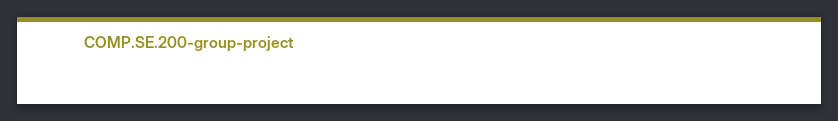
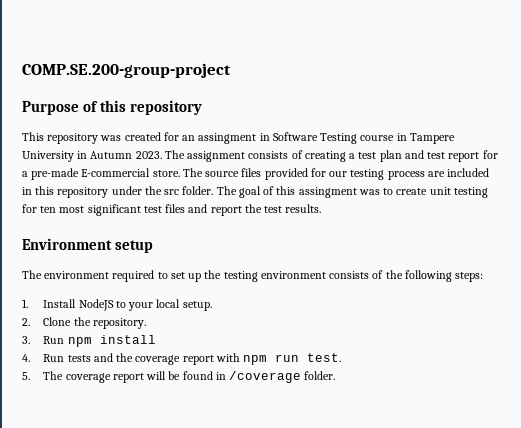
+ Purpose of this repository
+ This repository was created for an assingment in Software Testing course in Tampere University in Autumn 2023. The assignment consists of creating a test plan and test report for a pre-made E-commercial store. The source files provided for our testing process are included in this repository under the src folder. The goal of this assingment was to create unit testing for ten most significant test files and report the test results.
+ Environment setup
+ The environment required to set up the testing environment consists of the following steps:
+ 1. Install NodeJS to your local setup.
+ 2. Clone the repository.
+ 3. Run npm install
+ 4. Run tests and the coverage report with npm run test.
+ 5. The coverage report will be found in /coverage folder.

